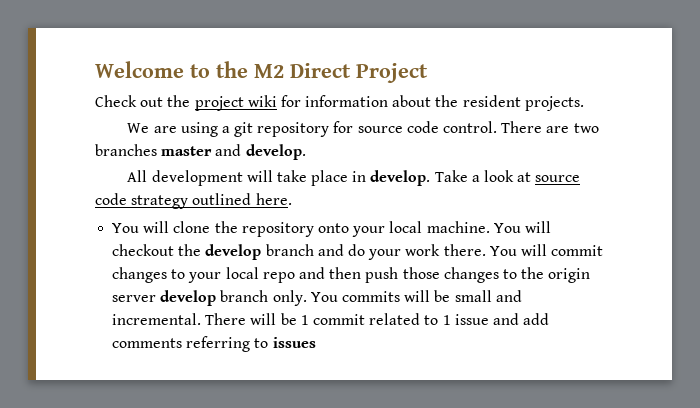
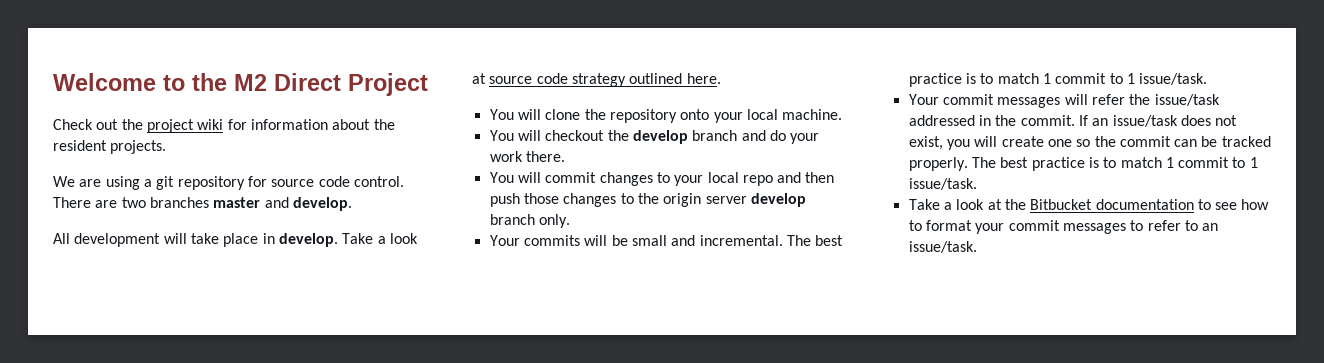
- You will clone the repository onto your local machine. You will checkout the develop branch and do your work there. You will commit changes to your local repo and then push those changes to the origin server develop branch only. You commits will be small and incremental. There will be 1 commit related to 1 issue and add comments referring to issues
+ You will clone the repository onto your local machine.
+ You will checkout the develop branch and do your work there.
+ You will commit changes to your local repo and then push those changes to the origin server develop branch only.
+ Your commits will be small and incremental. The best practice is to match 1 commit to 1 issue/task.
+ Your commit messages will refer the issue/task addressed in the commit. If an issue/task does not exist, you will create one so the commit can be tracked properly. The best practice is to match 1 commit to 1 issue/task.
+ Take a look at the Bitbucket documentation to see how to format your commit messages to refer to an issue/task.

